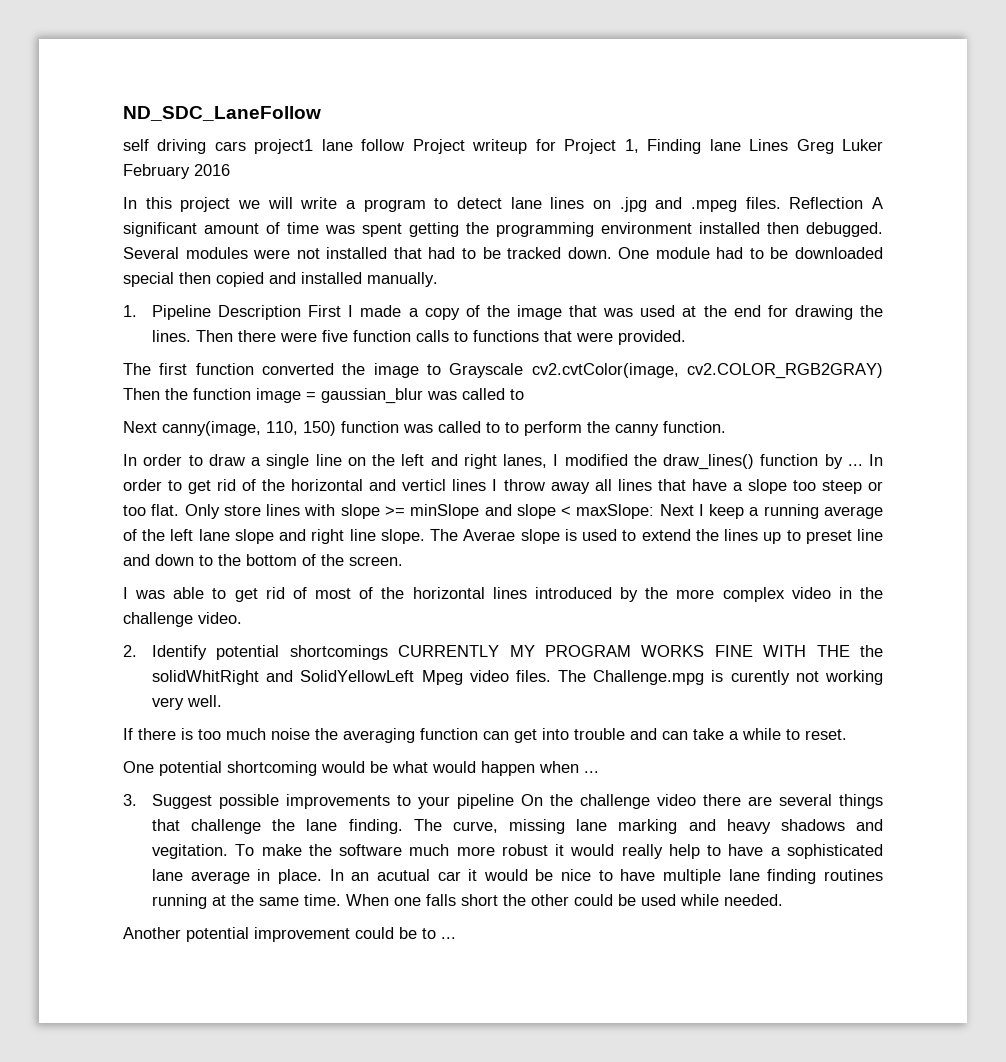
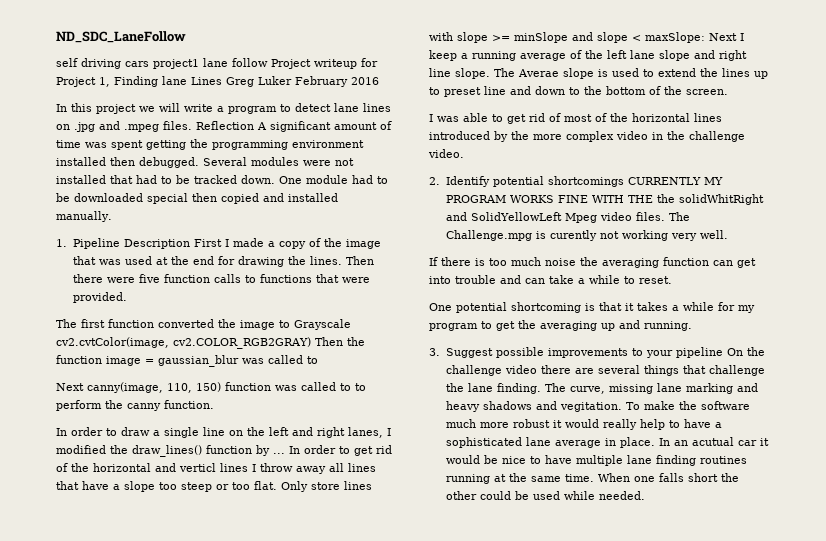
- One potential shortcoming would be what would happen when ...
+ One potential shortcoming is that it takes a while for my program to get the averaging up and running.
- Another potential improvement could be to ...

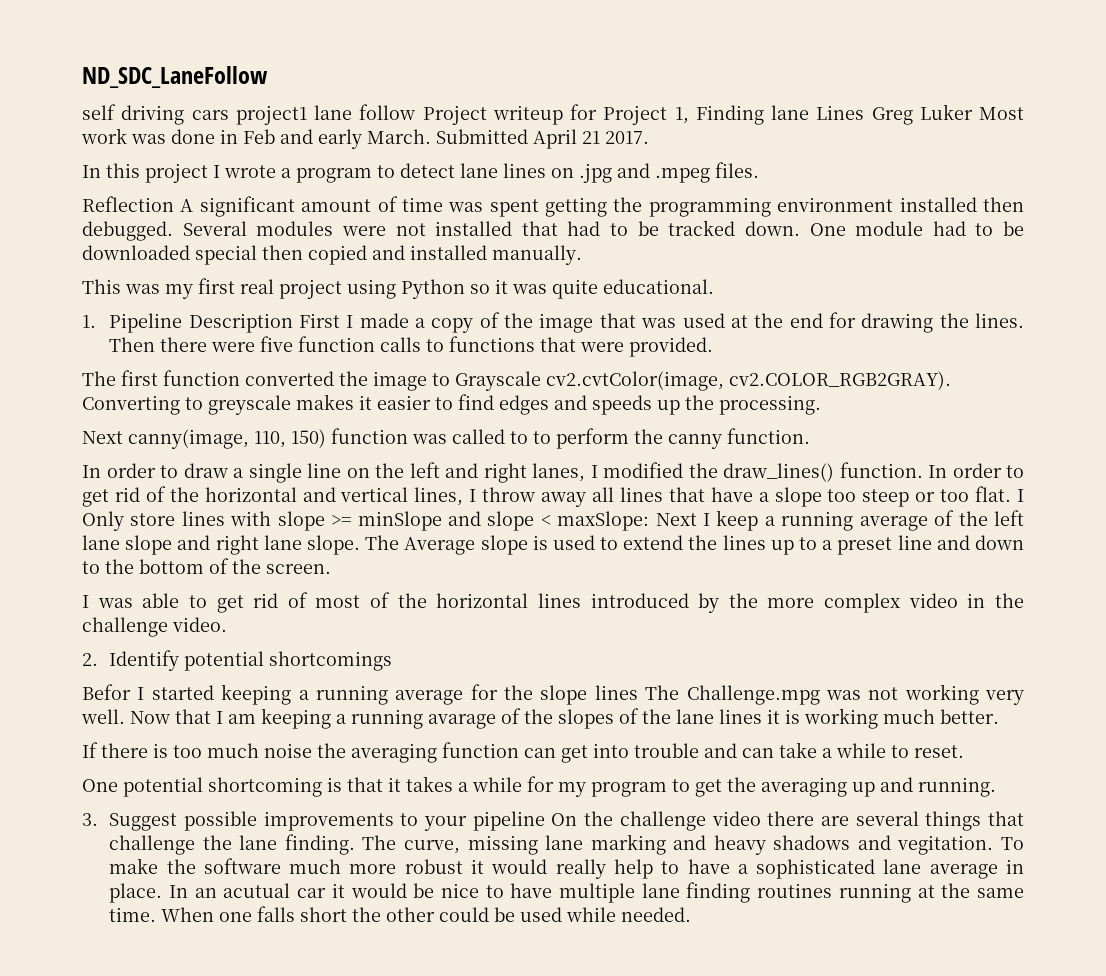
- self driving cars project1 lane follow Project writeup for Project 1, Finding lane Lines Greg Luker February 2016
+ self driving cars project1 lane follow Project writeup for Project 1, Finding lane Lines Greg Luker Most work was done in Feb and early March. Submitted April 21 2017.
- In this project we will write a program to detect lane lines on .jpg and .mpeg files. Reflection A significant amount of time was spent getting the programming environment installed then debugged.
+ In this project I wrote a program to detect lane lines on .jpg and .mpeg files.
+ Reflection A significant amount of time was spent getting the programming environment installed then debugged.
+ This was my first real project using Python so it was quite educational.
- The first function converted the image to Grayscale cv2.cvtColor(image, cv2.COLOR_RGB2GRAY) Then the function image = gaussian_blur was called to
+ The first function converted the image to Grayscale cv2.cvtColor(image, cv2.COLOR_RGB2GRAY). Converting to greyscale makes it easier to find edges and speeds up the processing.
- In order to draw a single line on the left and right lanes, I modified the draw_lines() function by ...
+ In order to draw a single line on the left and right lanes, I modified the draw_lines() function.
- In order to get rid of the horizontal and verticl lines I throw away all lines that have a slope too steep or too flat.
+ In order to get rid of the horizontal and vertical lines, I throw away all lines that have a slope too steep or too flat.
- Only store lines with slope >= minSlope and slope < maxSlope: Next I keep a running average of the left lane slope and right line slope.
+ I Only store lines with slope >= minSlope and slope < maxSlope: Next I keep a running average of the left lane slope and right lane slope.
- The Averae slope is used to extend the lines up to preset line and down to the bottom of the screen.
+ The Average slope is used to extend the lines up to a preset line and down to the bottom of the screen.
- 2. Identify potential shortcomings CURRENTLY MY PROGRAM WORKS FINE WITH THE the solidWhitRight and SolidYellowLeft Mpeg video files. The Challenge.mpg is curently not working very well.
+ 2. Identify potential shortcomings
+ Befor I started keeping a running average for the slope lines The Challenge.mpg was not working very well. Now that I am keeping a running avarage of the slopes of the lane lines it is working much better.

